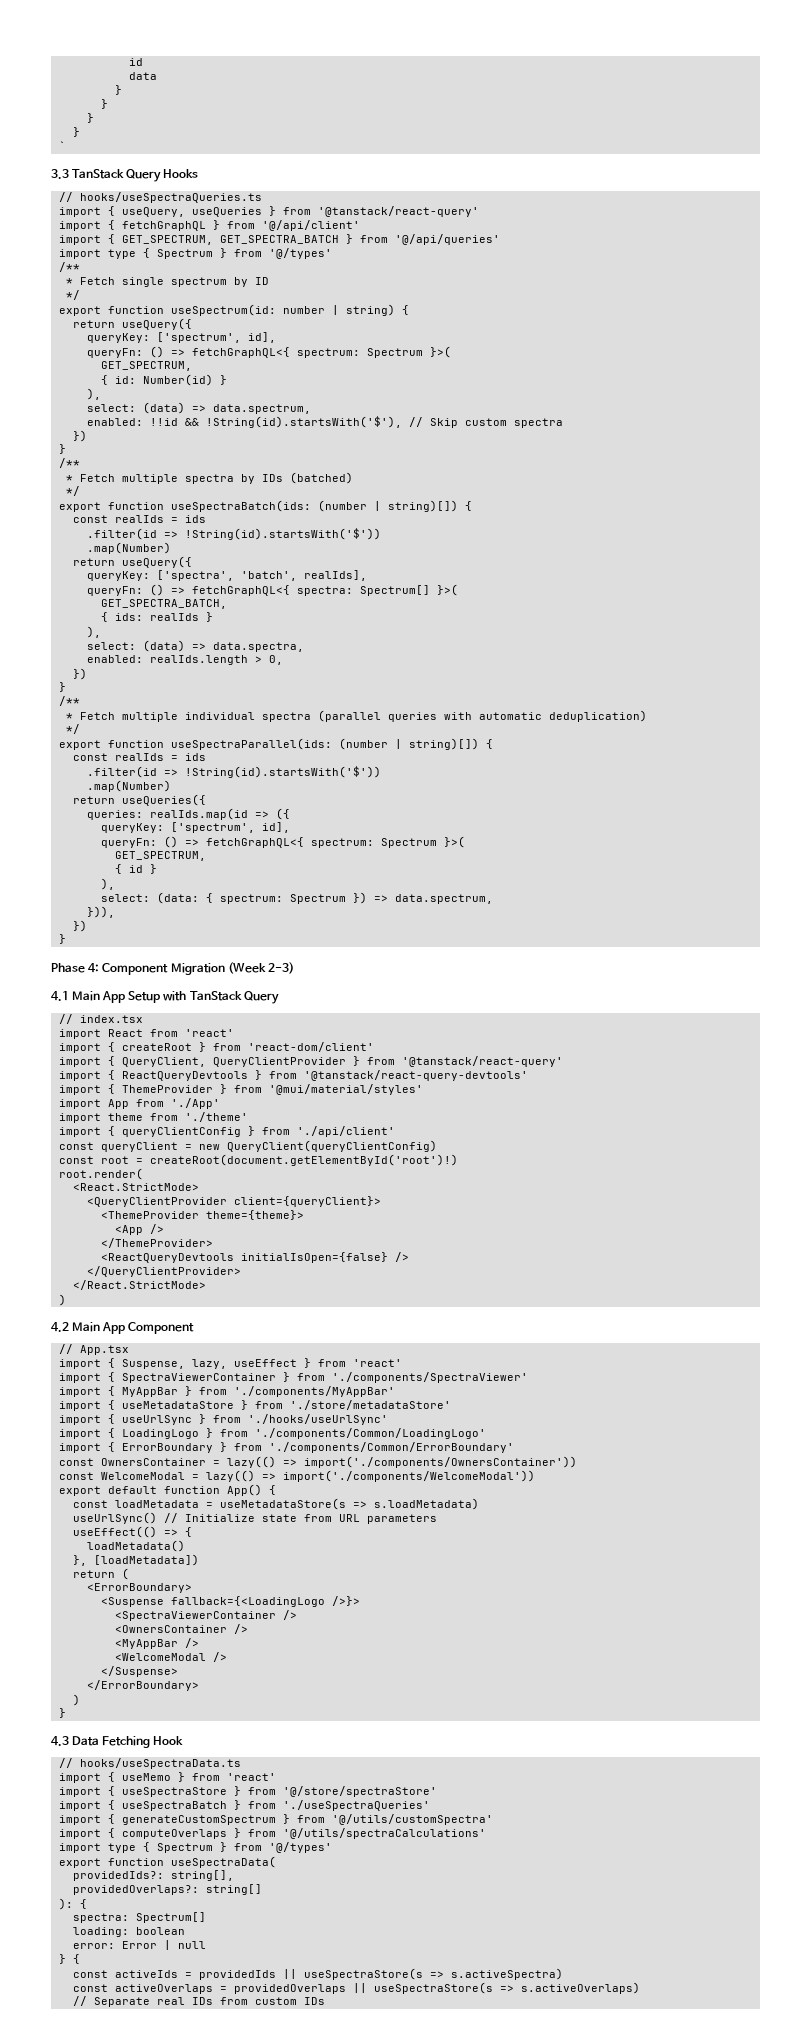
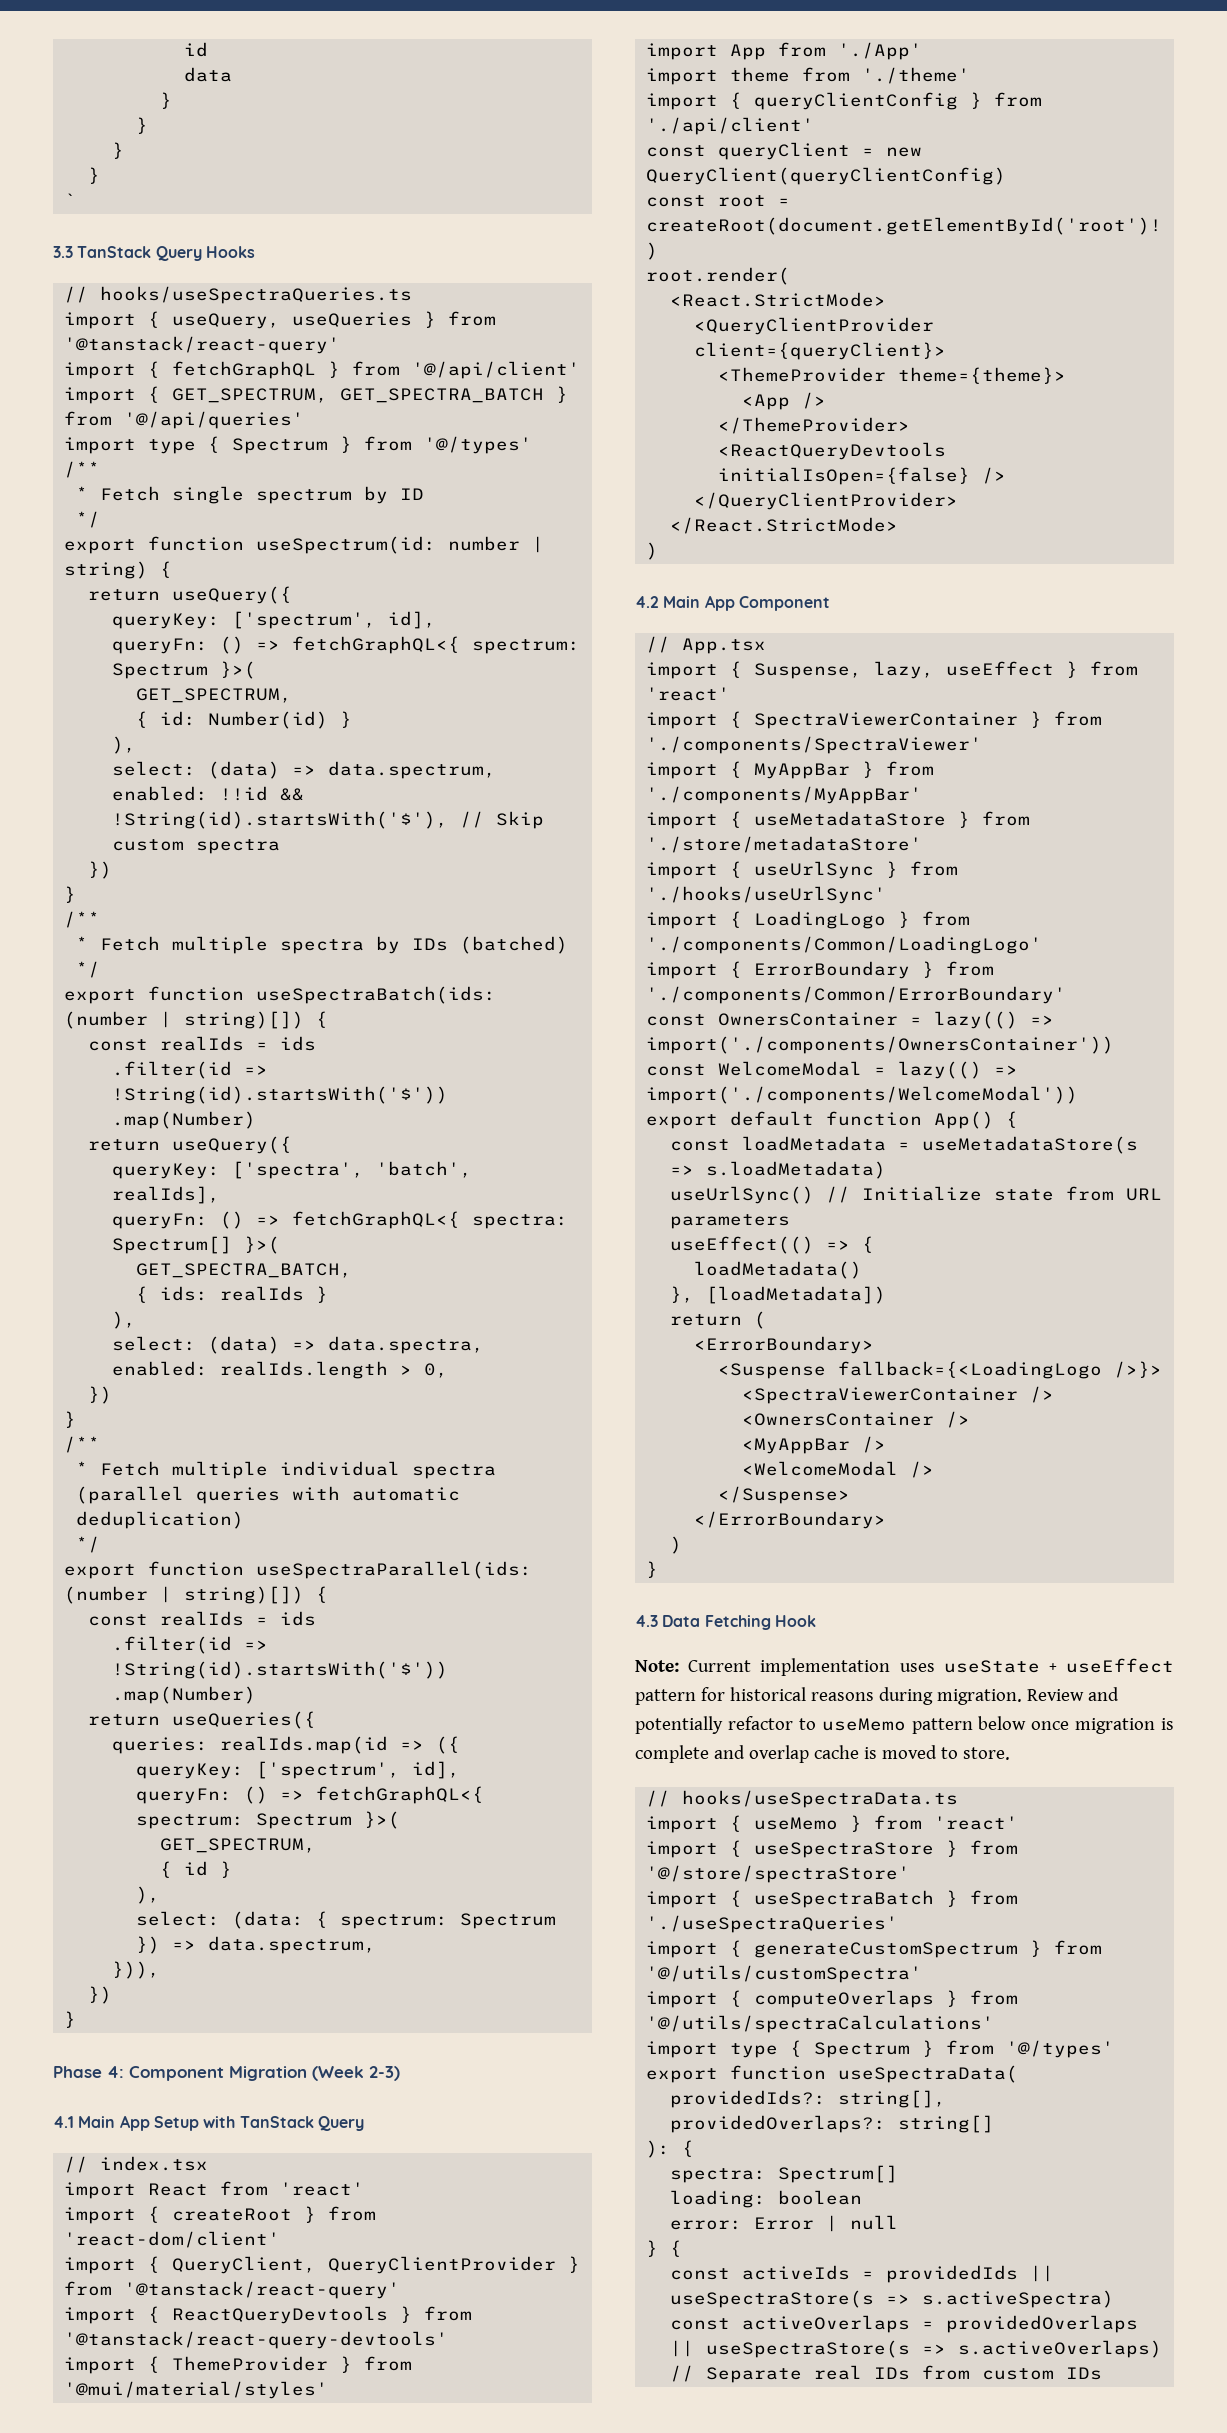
+ Note: Current implementation uses useState + useEffect pattern for historical reasons during migration. Review and potentially refactor to useMemo pattern below once migration is complete and overlap cache is moved to store.

